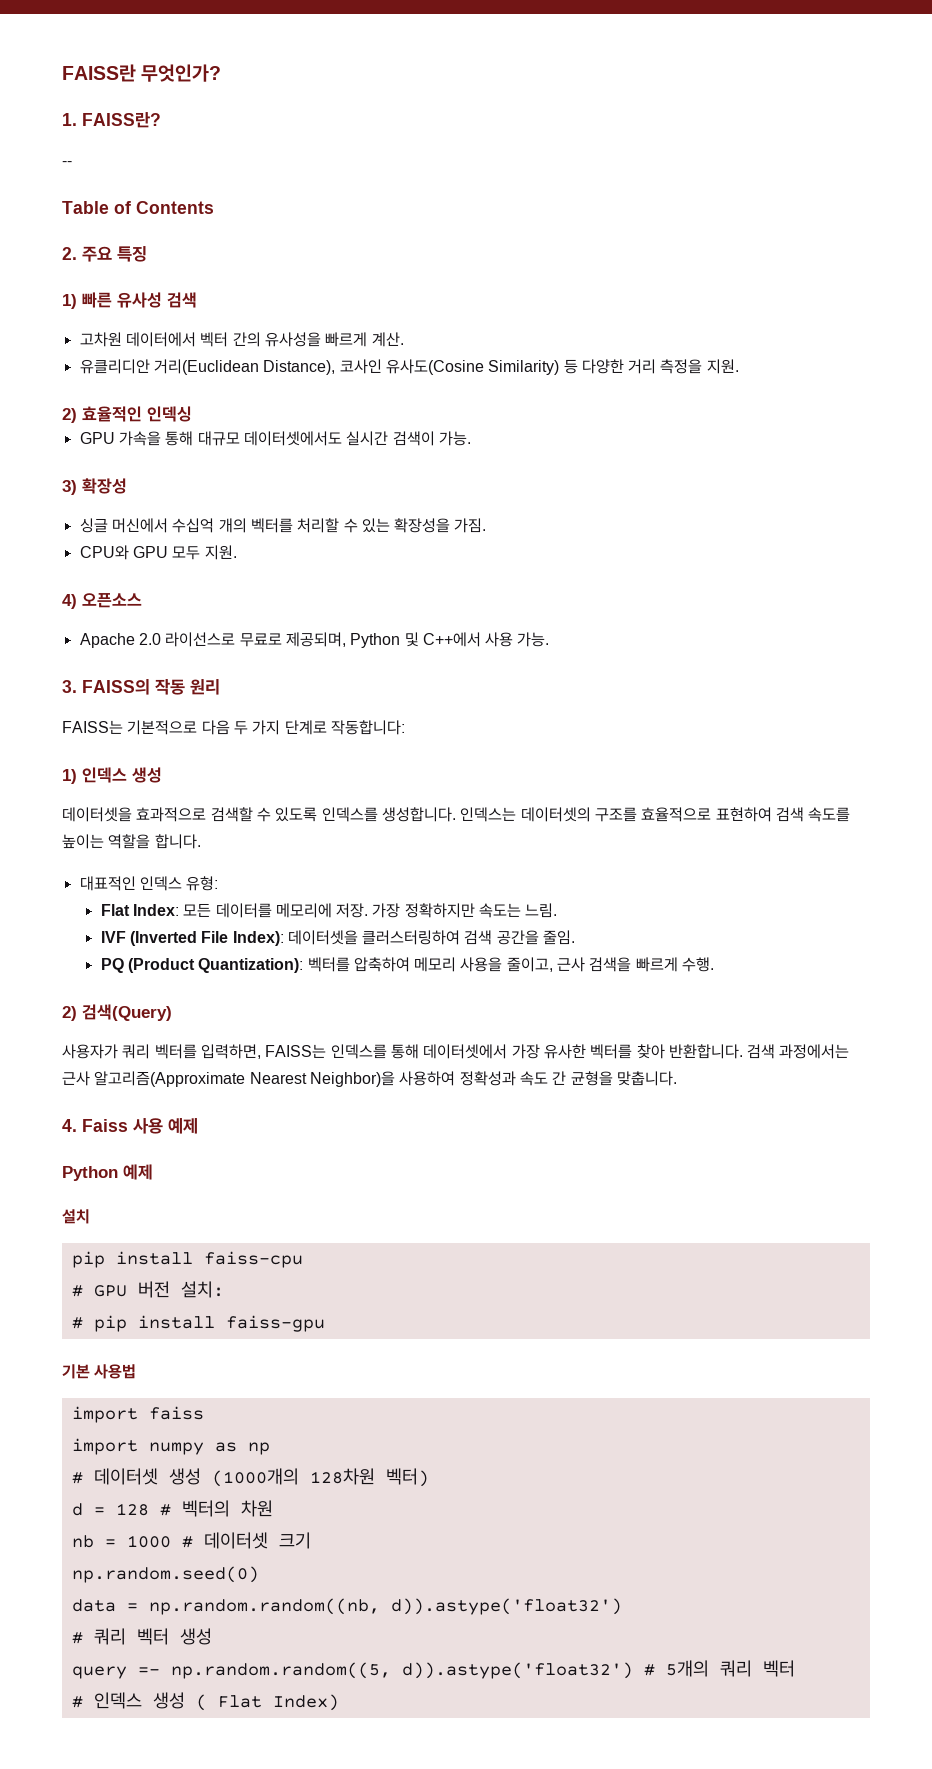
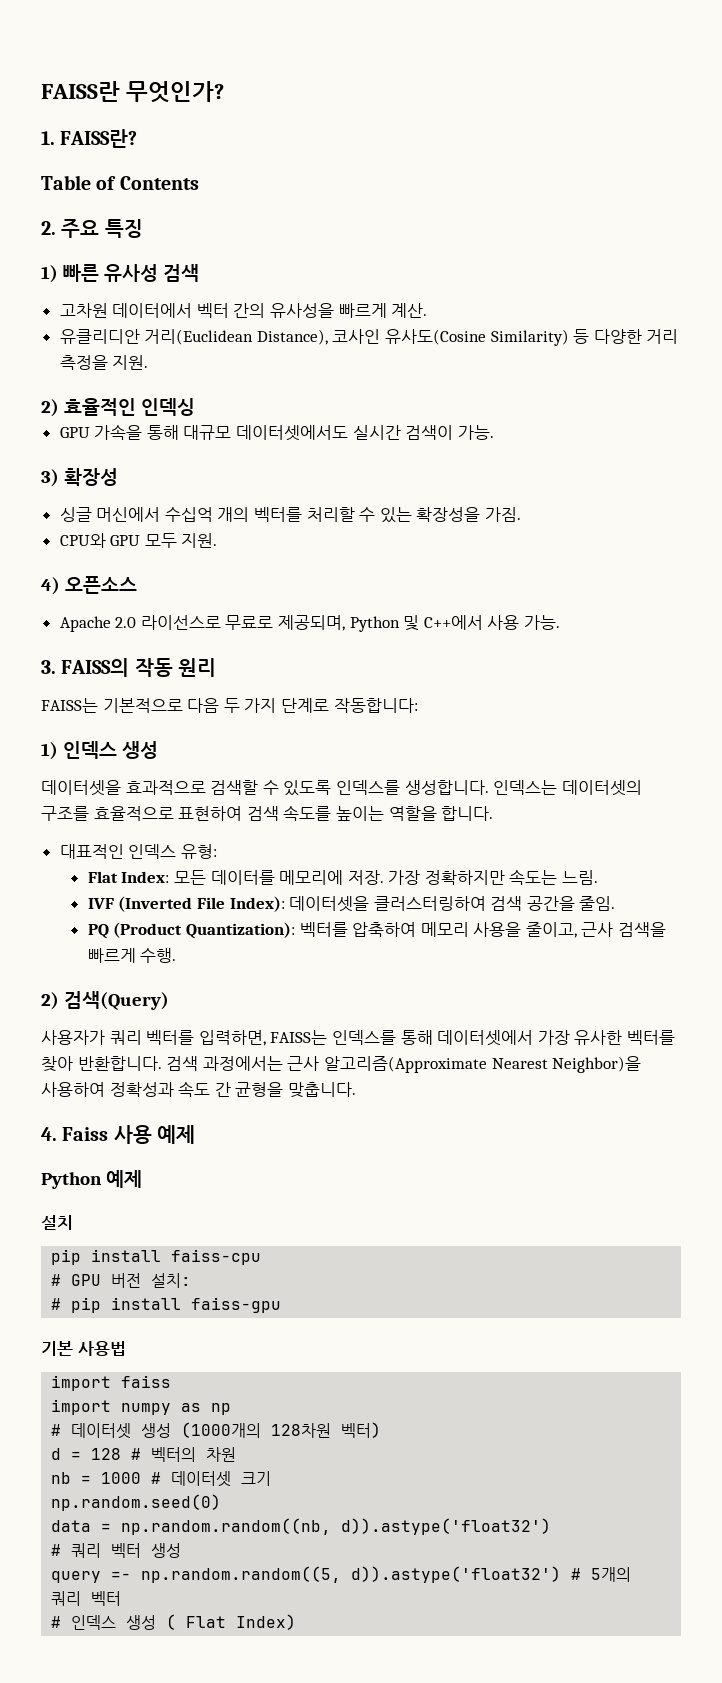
- --

